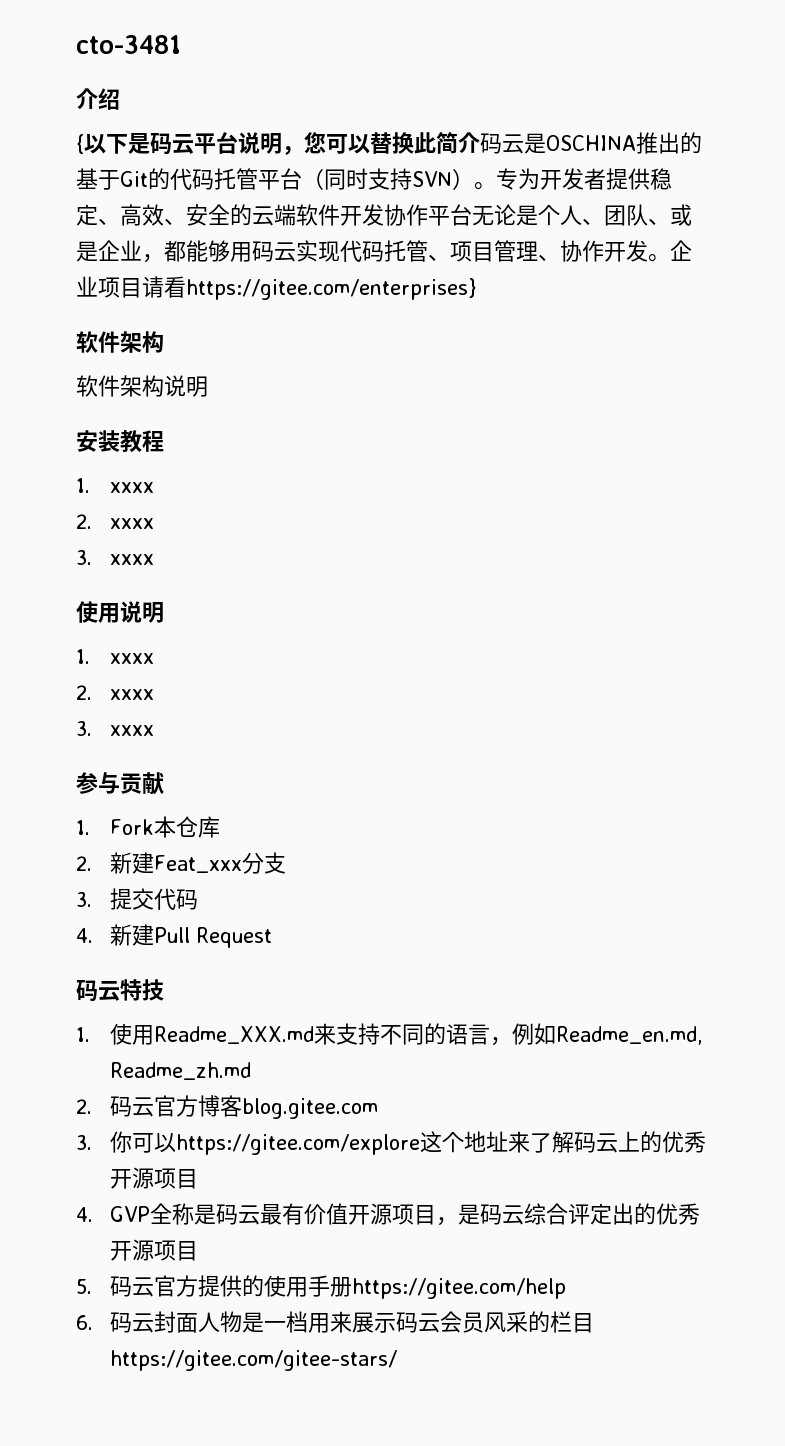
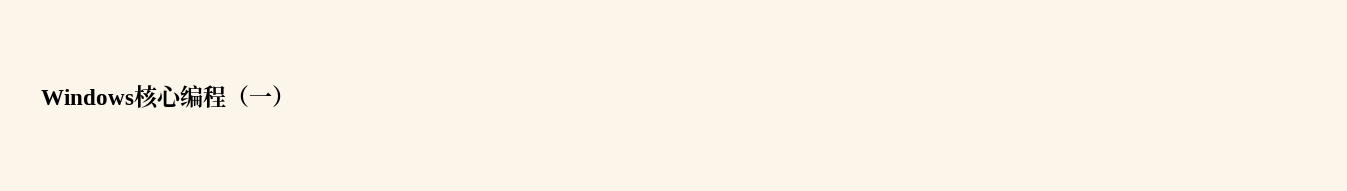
- cto-3481
- 介绍
- {以下是码云平台说明，您可以替换此简介码云是OSCHINA推出的基于Git的代码托管平台（同时支持SVN）。专为开发者提供稳定、高效、安全的云端软件开发协作平台无论是个人、团队、或是企业，都能够用码云实现代码托管、项目管理、协作开发。企业项目请看https://gitee.com/enterprises}
- 软件架构
- 软件架构说明
- 安装教程
- 1. xxxx
- 2. xxxx
- 3. xxxx
- 使用说明
- 1. xxxx
- 2. xxxx
- 3. xxxx
- 参与贡献
- 1. Fork本仓库
- 2.新建Feat_xxx分支
- 3.提交代码
- 4.新建Pull Request
- 码云特技
- 1.使用Readme_XXX.md来支持不同的语言，例如Readme_en.md, Readme_zh.md
- 2.码云官方博客blog.gitee.com
- 3.你可以https://gitee.com/explore这个地址来了解码云上的优秀开源项目
- 4. GVP全称是码云最有价值开源项目，是码云综合评定出的优秀开源项目
- 5.码云官方提供的使用手册https://gitee.com/help
- 6.码云封面人物是一档用来展示码云会员风采的栏目https://gitee.com/gitee-stars/
+ Windows核心编程（一）

